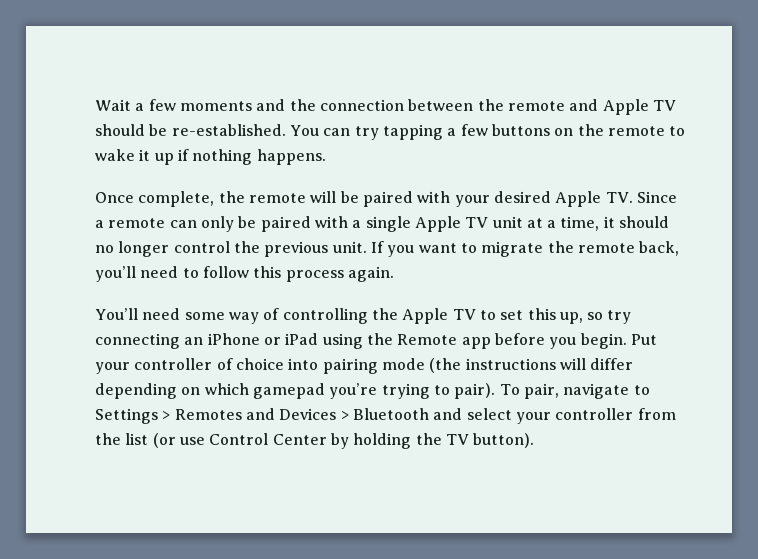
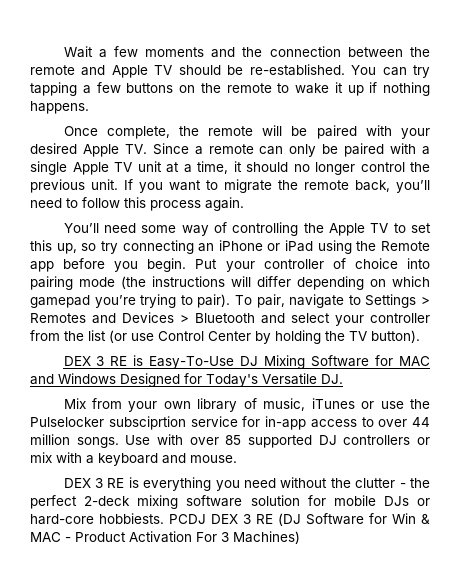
+ DEX 3 RE is Easy-To-Use DJ Mixing Software for MAC and Windows Designed for Today's Versatile DJ.
+ Mix from your own library of music, iTunes or use the Pulselocker subsciprtion service for in-app access to over 44 million songs. Use with over 85 supported DJ controllers or mix with a keyboard and mouse.
+ DEX 3 RE is everything you need without the clutter - the perfect 2-deck mixing software solution for mobile DJs or hard-core hobbiests. PCDJ DEX 3 RE (DJ Software for Win & MAC - Product Activation For 3 Machines)

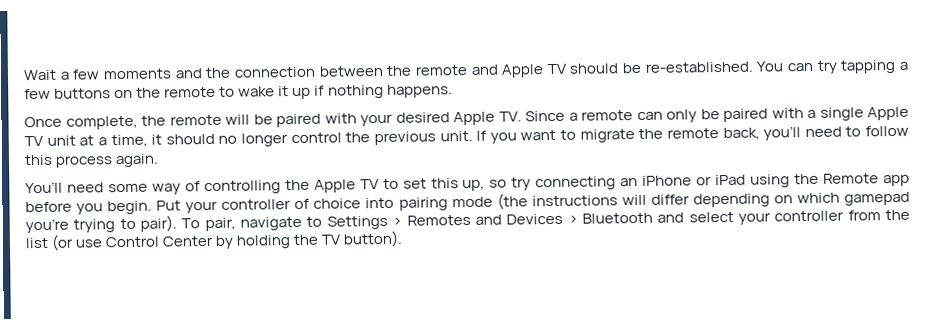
- DEX 3 RE is Easy-To-Use DJ Mixing Software for MAC and Windows Designed for Today's Versatile DJ.
- Mix from your own library of music, iTunes or use the Pulselocker subsciprtion service for in-app access to over 44 million songs. Use with over 85 supported DJ controllers or mix with a keyboard and mouse.
- DEX 3 RE is everything you need without the clutter - the perfect 2-deck mixing software solution for mobile DJs or hard-core hobbiests. PCDJ DEX 3 RE (DJ Software for Win & MAC - Product Activation For 3 Machines)

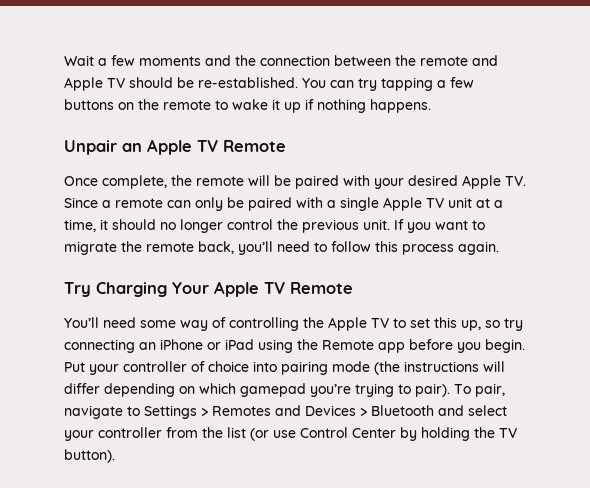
+ Unpair an Apple TV Remote
+ Try Charging Your Apple TV Remote

